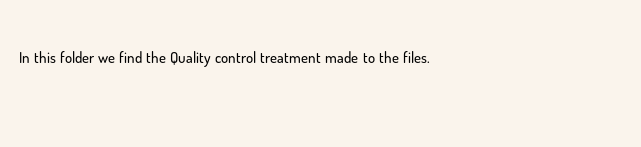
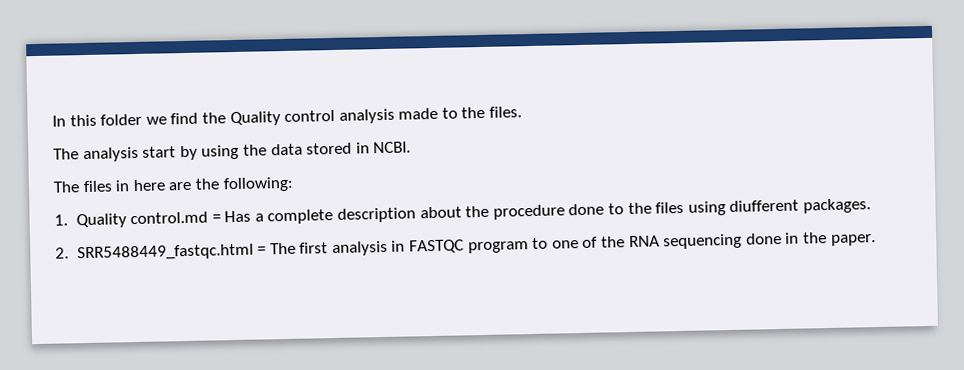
- In this folder we find the Quality control treatment made to the files.
+ In this folder we find the Quality control analysis made to the files.
+ The analysis start by using the data stored in NCBI.
+ The files in here are the following:
+ 1. Quality control.md = Has a complete description about the procedure done to the files using diufferent packages.
+ 2. SRR5488449_fastqc.html = The first analysis in FASTQC program to one of the RNA sequencing done in the paper.

